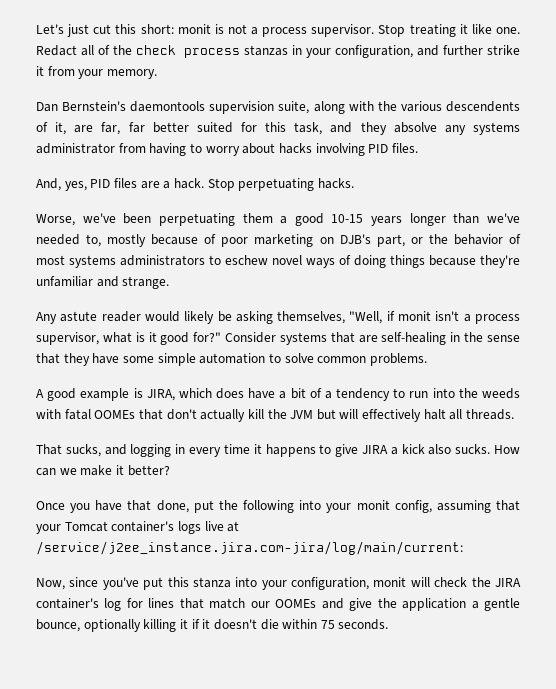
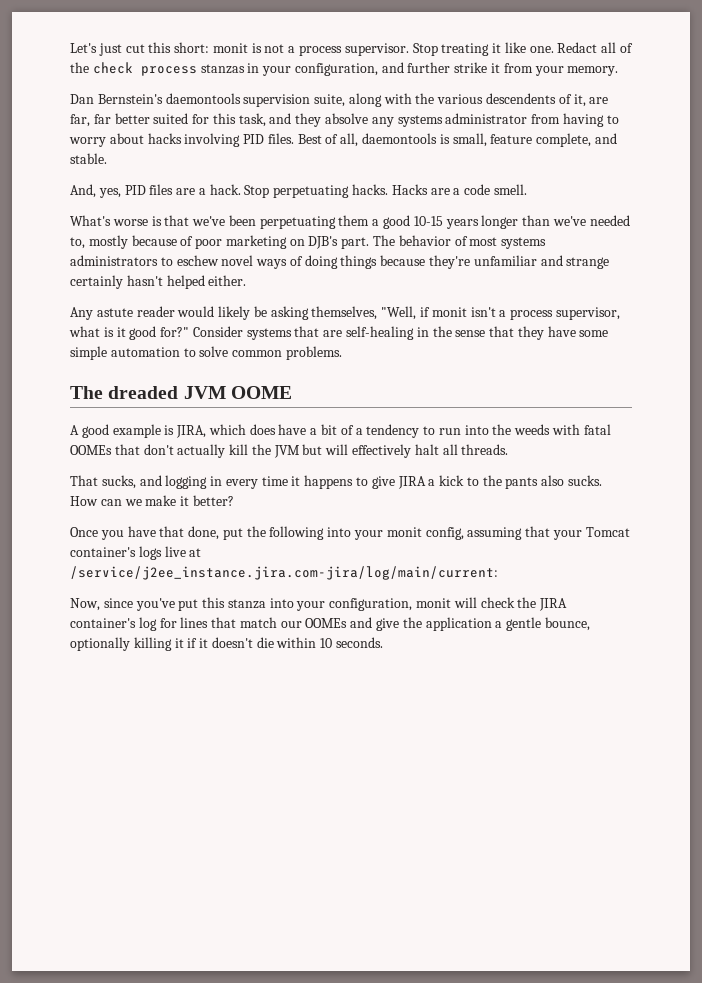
+ Best of all, daemontools is small, feature complete, and stable.
- Stop perpetuating hacks.
- Worse, we've been perpetuating them a good 10-15 years longer than we've needed to, mostly because of poor marketing on DJB's part, or the behavior of most systems administrators to eschew novel ways of doing things because they're unfamiliar and strange.
+ Stop perpetuating hacks. Hacks are a code smell.
+ What's worse is that we've been perpetuating them a good 10-15 years longer than we've needed to, mostly because of poor marketing on DJB's part. The behavior of most systems administrators to eschew novel ways of doing things because they're unfamiliar and strange certainly hasn't helped either.
+ The dreaded JVM OOME
- That sucks, and logging in every time it happens to give JIRA a kick also sucks.
+ That sucks, and logging in every time it happens to give JIRA a kick to the pants also sucks.
- Now, since you've put this stanza into your configuration, monit will check the JIRA container's log for lines that match our OOMEs and give the application a gentle bounce, optionally killing it if it doesn't die within 75 seconds.
+ Now, since you've put this stanza into your configuration, monit will check the JIRA container's log for lines that match our OOMEs and give the application a gentle bounce, optionally killing it if it doesn't die within 10 seconds.

